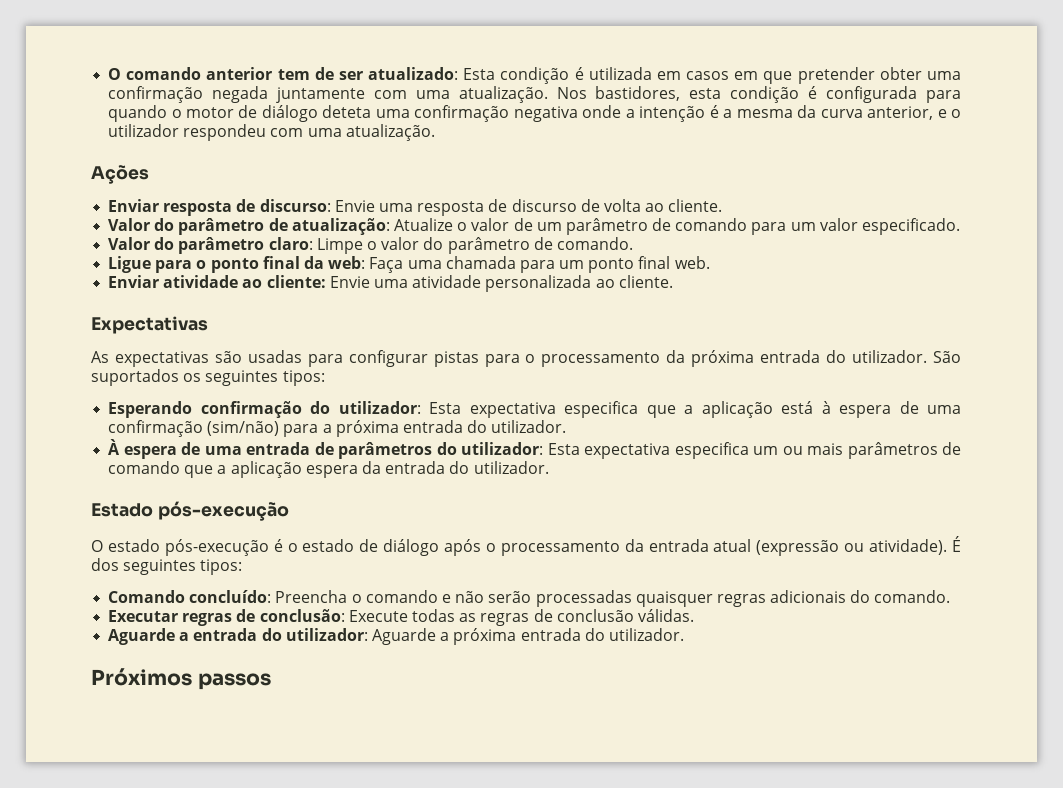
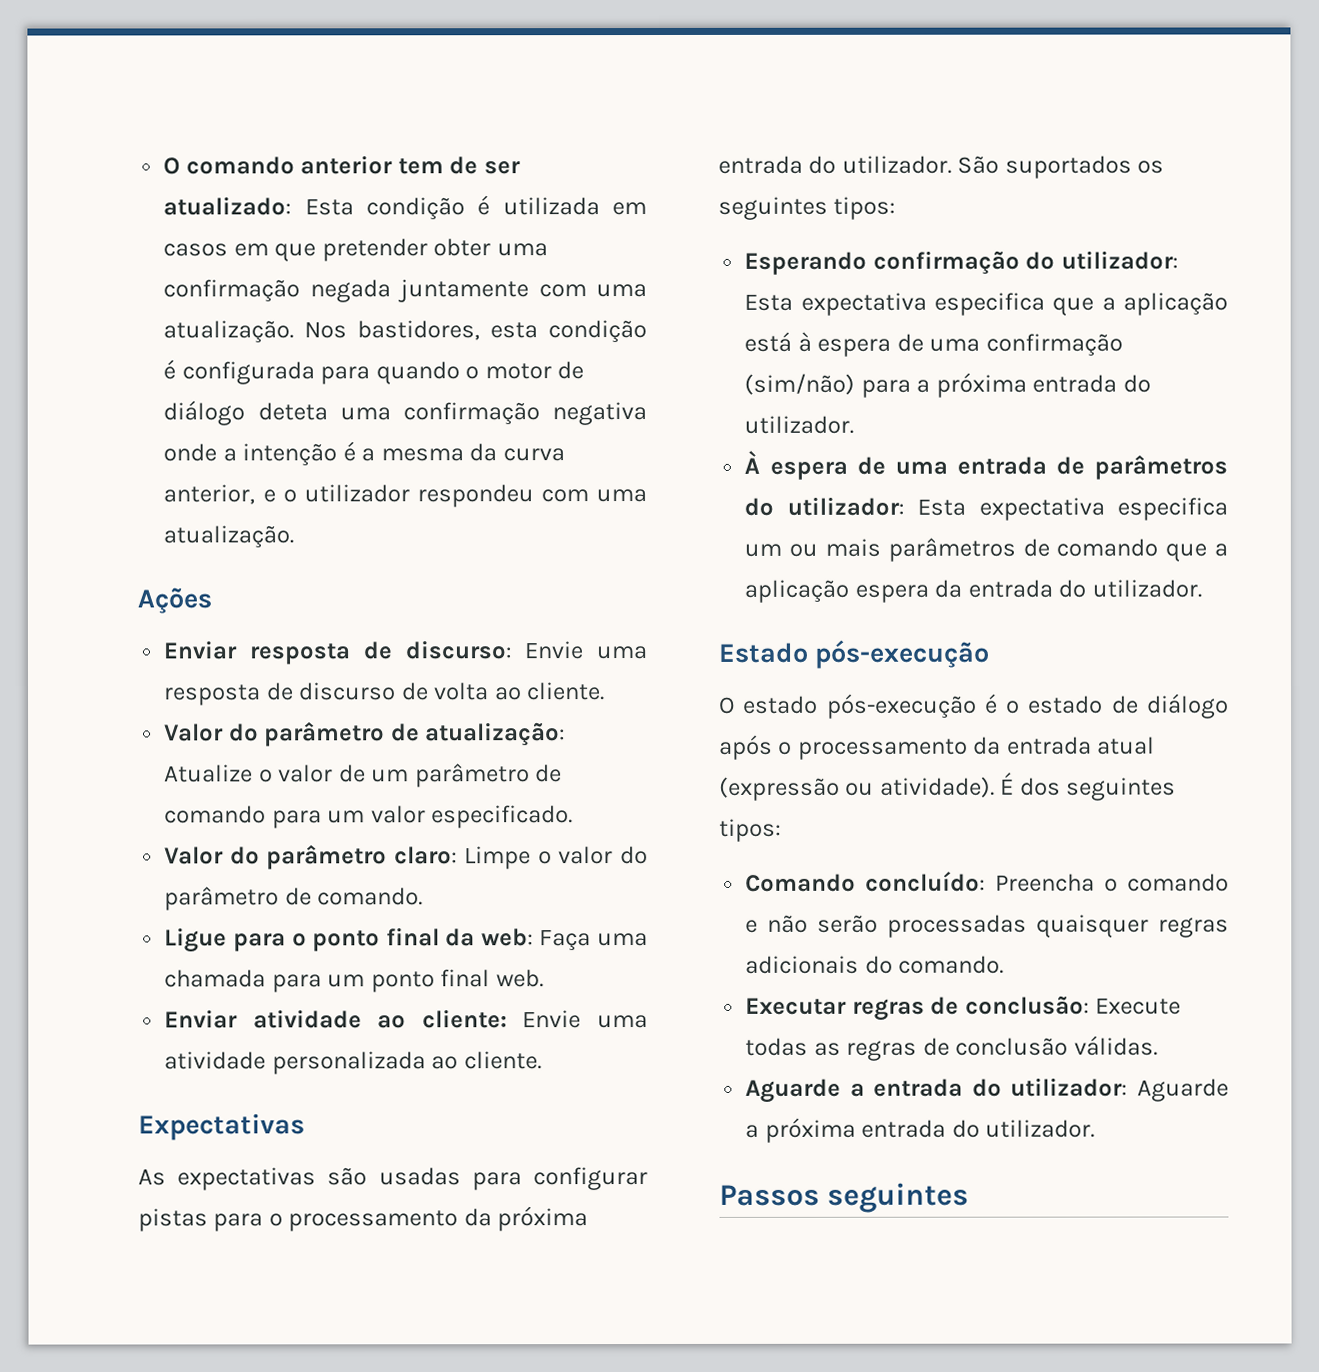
- Próximos passos
+ Passos seguintes

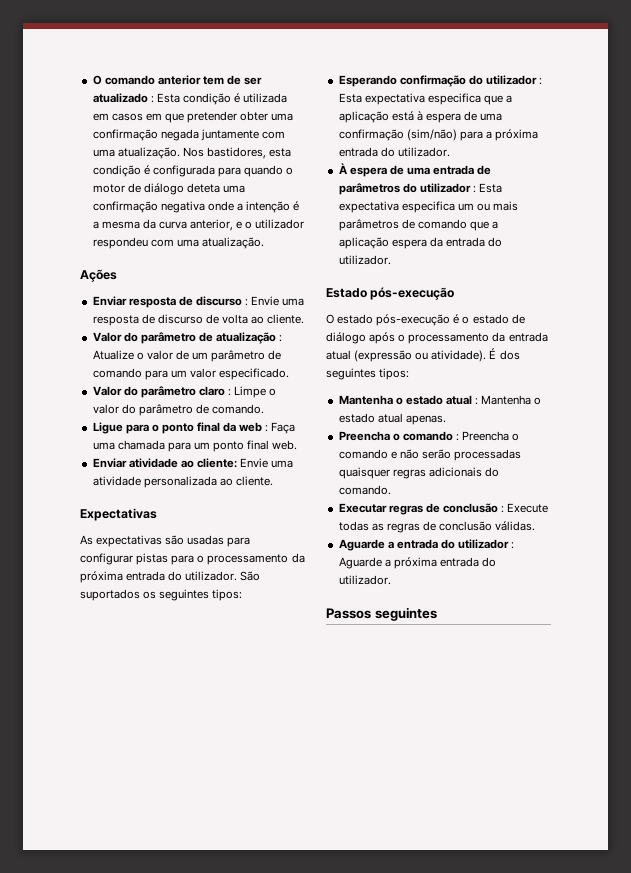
- O comando anterior tem de ser atualizado: Esta condição é utilizada em casos em que pretender obter uma confirmação negada juntamente com uma atualização.
+ O comando anterior tem de ser atualizado : Esta condição é utilizada em casos em que pretender obter uma confirmação negada juntamente com uma atualização.
- Enviar resposta de discurso: Envie uma resposta de discurso de volta ao cliente.
+ Enviar resposta de discurso : Envie uma resposta de discurso de volta ao cliente.
- Valor do parâmetro de atualização: Atualize o valor de um parâmetro de comando para um valor especificado.
+ Valor do parâmetro de atualização : Atualize o valor de um parâmetro de comando para um valor especificado.
- Valor do parâmetro claro: Limpe o valor do parâmetro de comando.
+ Valor do parâmetro claro : Limpe o valor do parâmetro de comando.
- Ligue para o ponto final da web: Faça uma chamada para um ponto final web.
+ Ligue para o ponto final da web : Faça uma chamada para um ponto final web.
- Esperando confirmação do utilizador: Esta expectativa especifica que a aplicação está à espera de uma confirmação (sim/não) para a próxima entrada do utilizador.
+ Esperando confirmação do utilizador : Esta expectativa especifica que a aplicação está à espera de uma confirmação (sim/não) para a próxima entrada do utilizador.
- À espera de uma entrada de parâmetros do utilizador: Esta expectativa especifica um ou mais parâmetros de comando que a aplicação espera da entrada do utilizador.
+ À espera de uma entrada de parâmetros do utilizador : Esta expectativa especifica um ou mais parâmetros de comando que a aplicação espera da entrada do utilizador.
- Comando concluído: Preencha o comando e não serão processadas quaisquer regras adicionais do comando.
+ Mantenha o estado atual : Mantenha o estado atual apenas.
+ Preencha o comando : Preencha o comando e não serão processadas quaisquer regras adicionais do comando.
- Executar regras de conclusão: Execute todas as regras de conclusão válidas.
+ Executar regras de conclusão : Execute todas as regras de conclusão válidas.
- Aguarde a entrada do utilizador: Aguarde a próxima entrada do utilizador.
+ Aguarde a entrada do utilizador : Aguarde a próxima entrada do utilizador.

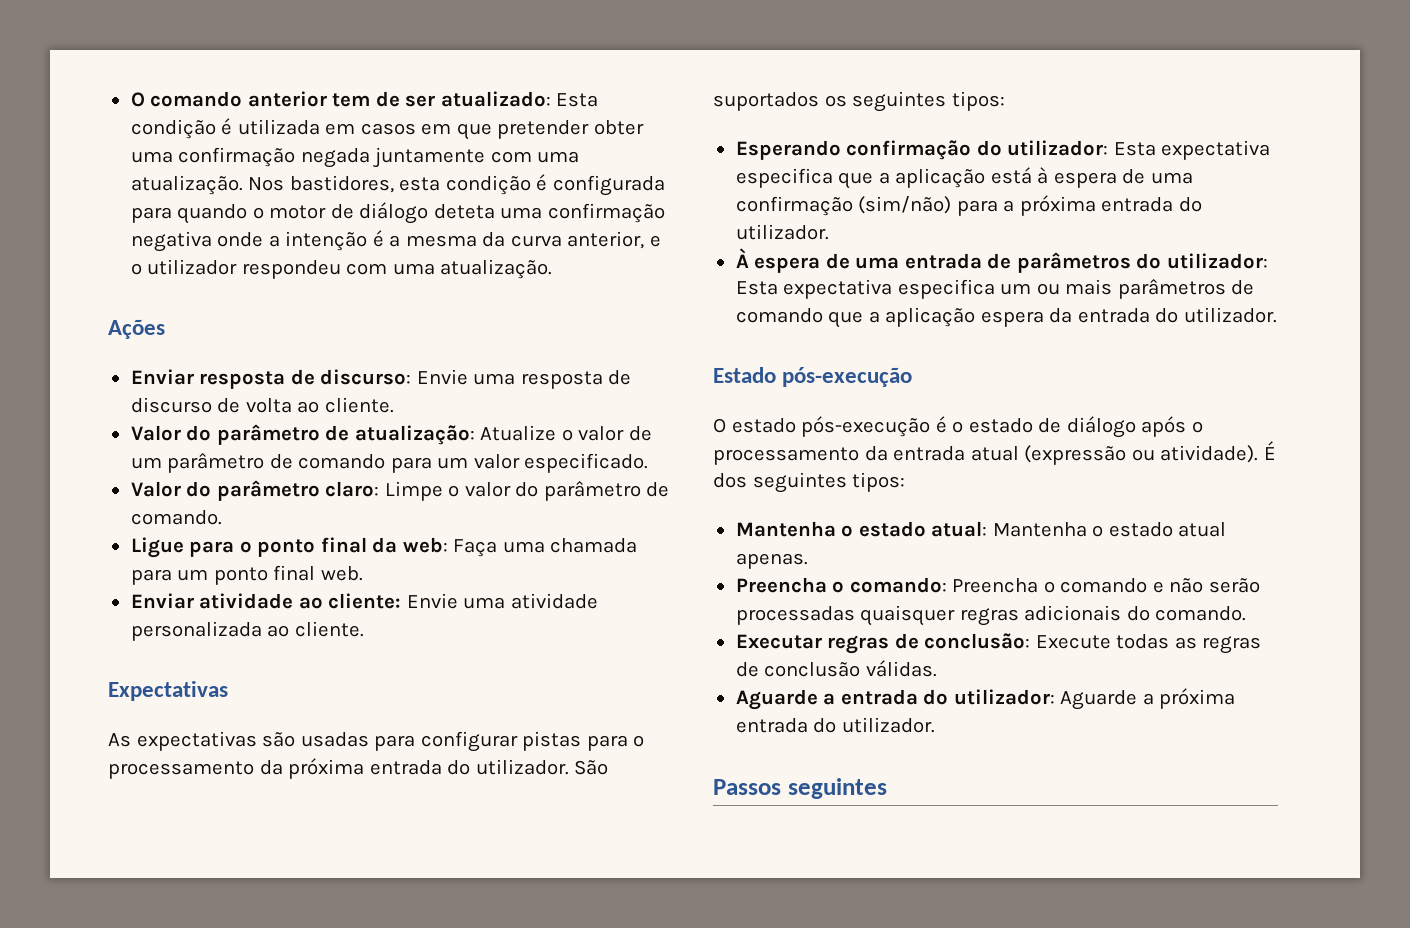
- O comando anterior tem de ser atualizado : Esta condição é utilizada em casos em que pretender obter uma confirmação negada juntamente com uma atualização.
+ O comando anterior tem de ser atualizado: Esta condição é utilizada em casos em que pretender obter uma confirmação negada juntamente com uma atualização.
- Enviar resposta de discurso : Envie uma resposta de discurso de volta ao cliente.
+ Enviar resposta de discurso: Envie uma resposta de discurso de volta ao cliente.
- Valor do parâmetro de atualização : Atualize o valor de um parâmetro de comando para um valor especificado.
+ Valor do parâmetro de atualização: Atualize o valor de um parâmetro de comando para um valor especificado.
- Valor do parâmetro claro : Limpe o valor do parâmetro de comando.
+ Valor do parâmetro claro: Limpe o valor do parâmetro de comando.
- Ligue para o ponto final da web : Faça uma chamada para um ponto final web.
+ Ligue para o ponto final da web: Faça uma chamada para um ponto final web.
- Esperando confirmação do utilizador : Esta expectativa especifica que a aplicação está à espera de uma confirmação (sim/não) para a próxima entrada do utilizador.
+ Esperando confirmação do utilizador: Esta expectativa especifica que a aplicação está à espera de uma confirmação (sim/não) para a próxima entrada do utilizador.
- À espera de uma entrada de parâmetros do utilizador : Esta expectativa especifica um ou mais parâmetros de comando que a aplicação espera da entrada do utilizador.
+ À espera de uma entrada de parâmetros do utilizador: Esta expectativa especifica um ou mais parâmetros de comando que a aplicação espera da entrada do utilizador.
- Mantenha o estado atual : Mantenha o estado atual apenas.
+ Mantenha o estado atual: Mantenha o estado atual apenas.
- Preencha o comando : Preencha o comando e não serão processadas quaisquer regras adicionais do comando.
+ Preencha o comando: Preencha o comando e não serão processadas quaisquer regras adicionais do comando.
- Executar regras de conclusão : Execute todas as regras de conclusão válidas.
+ Executar regras de conclusão: Execute todas as regras de conclusão válidas.
- Aguarde a entrada do utilizador : Aguarde a próxima entrada do utilizador.
+ Aguarde a entrada do utilizador: Aguarde a próxima entrada do utilizador.

